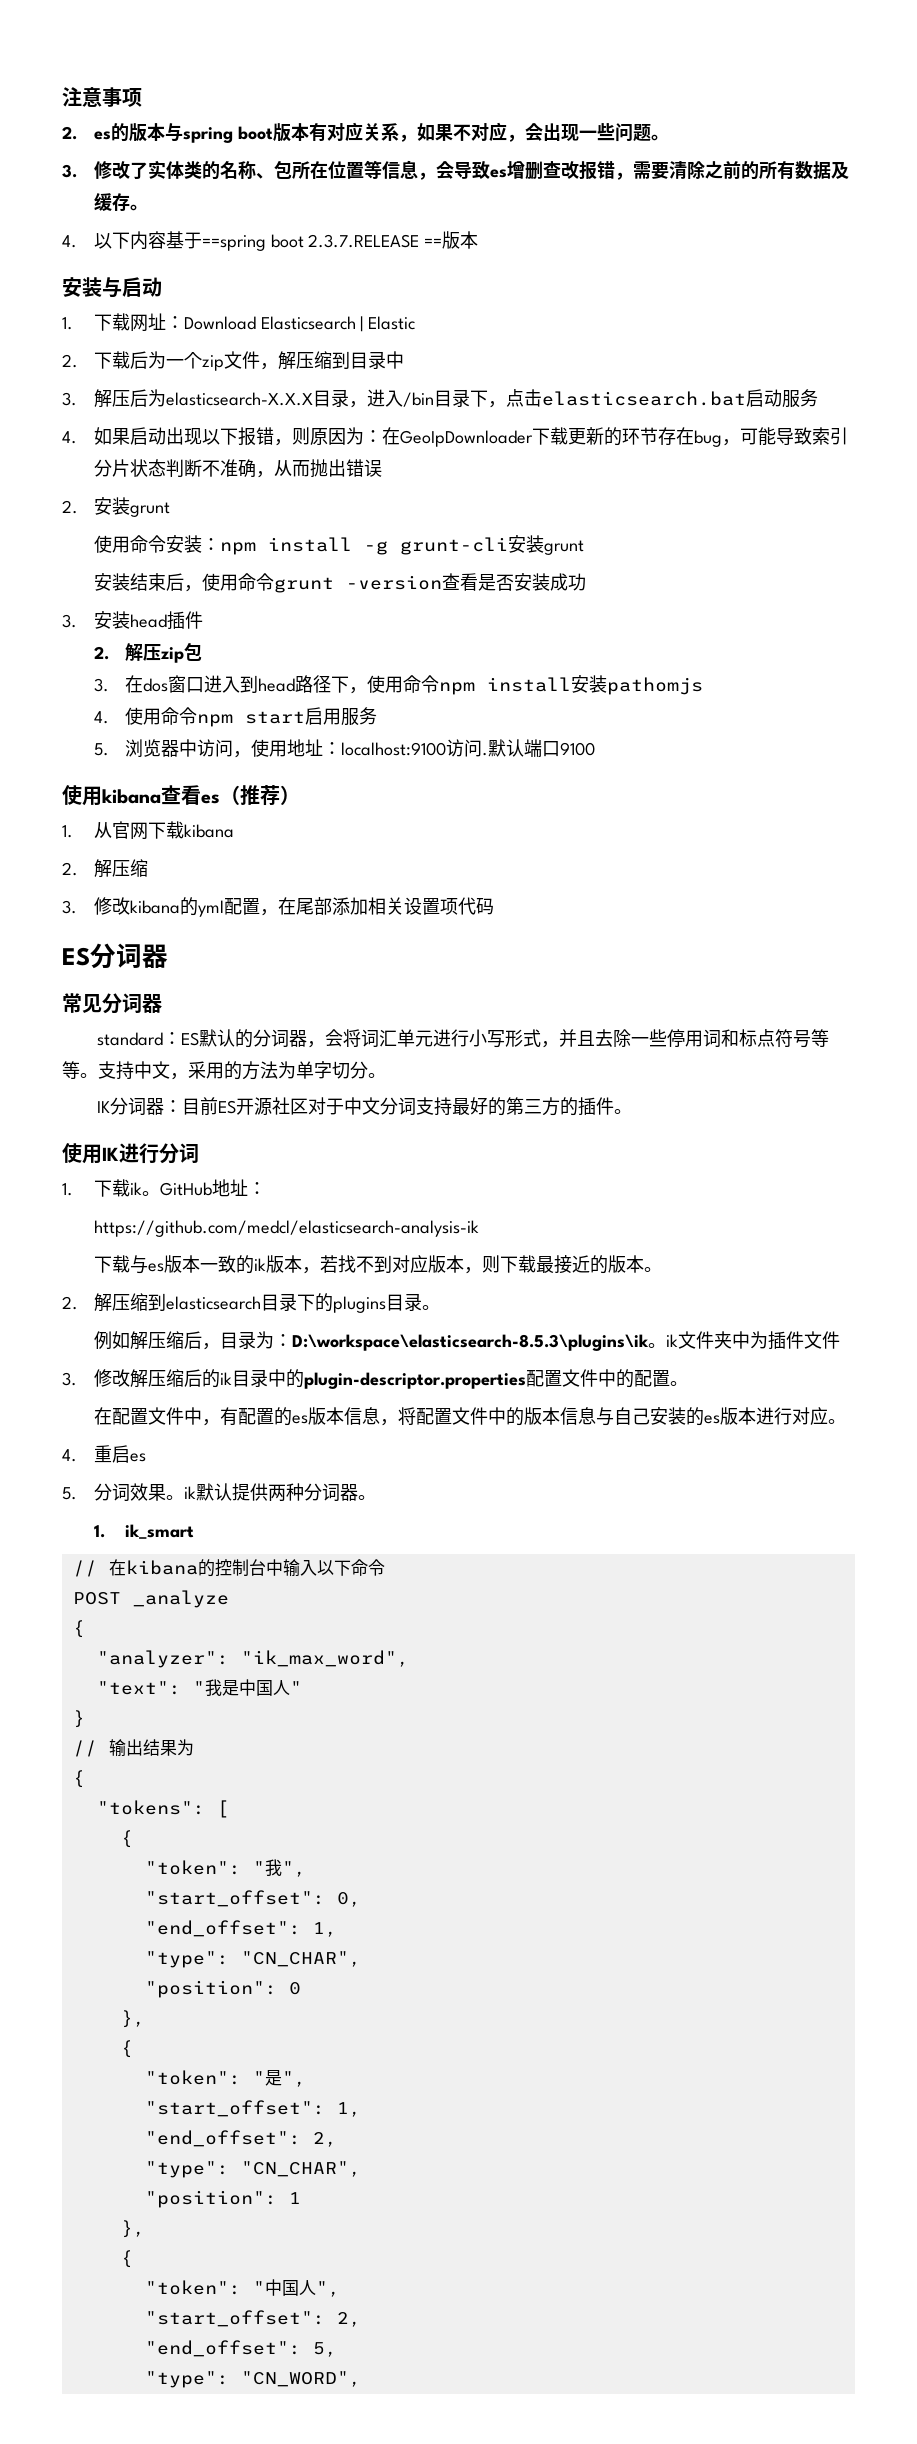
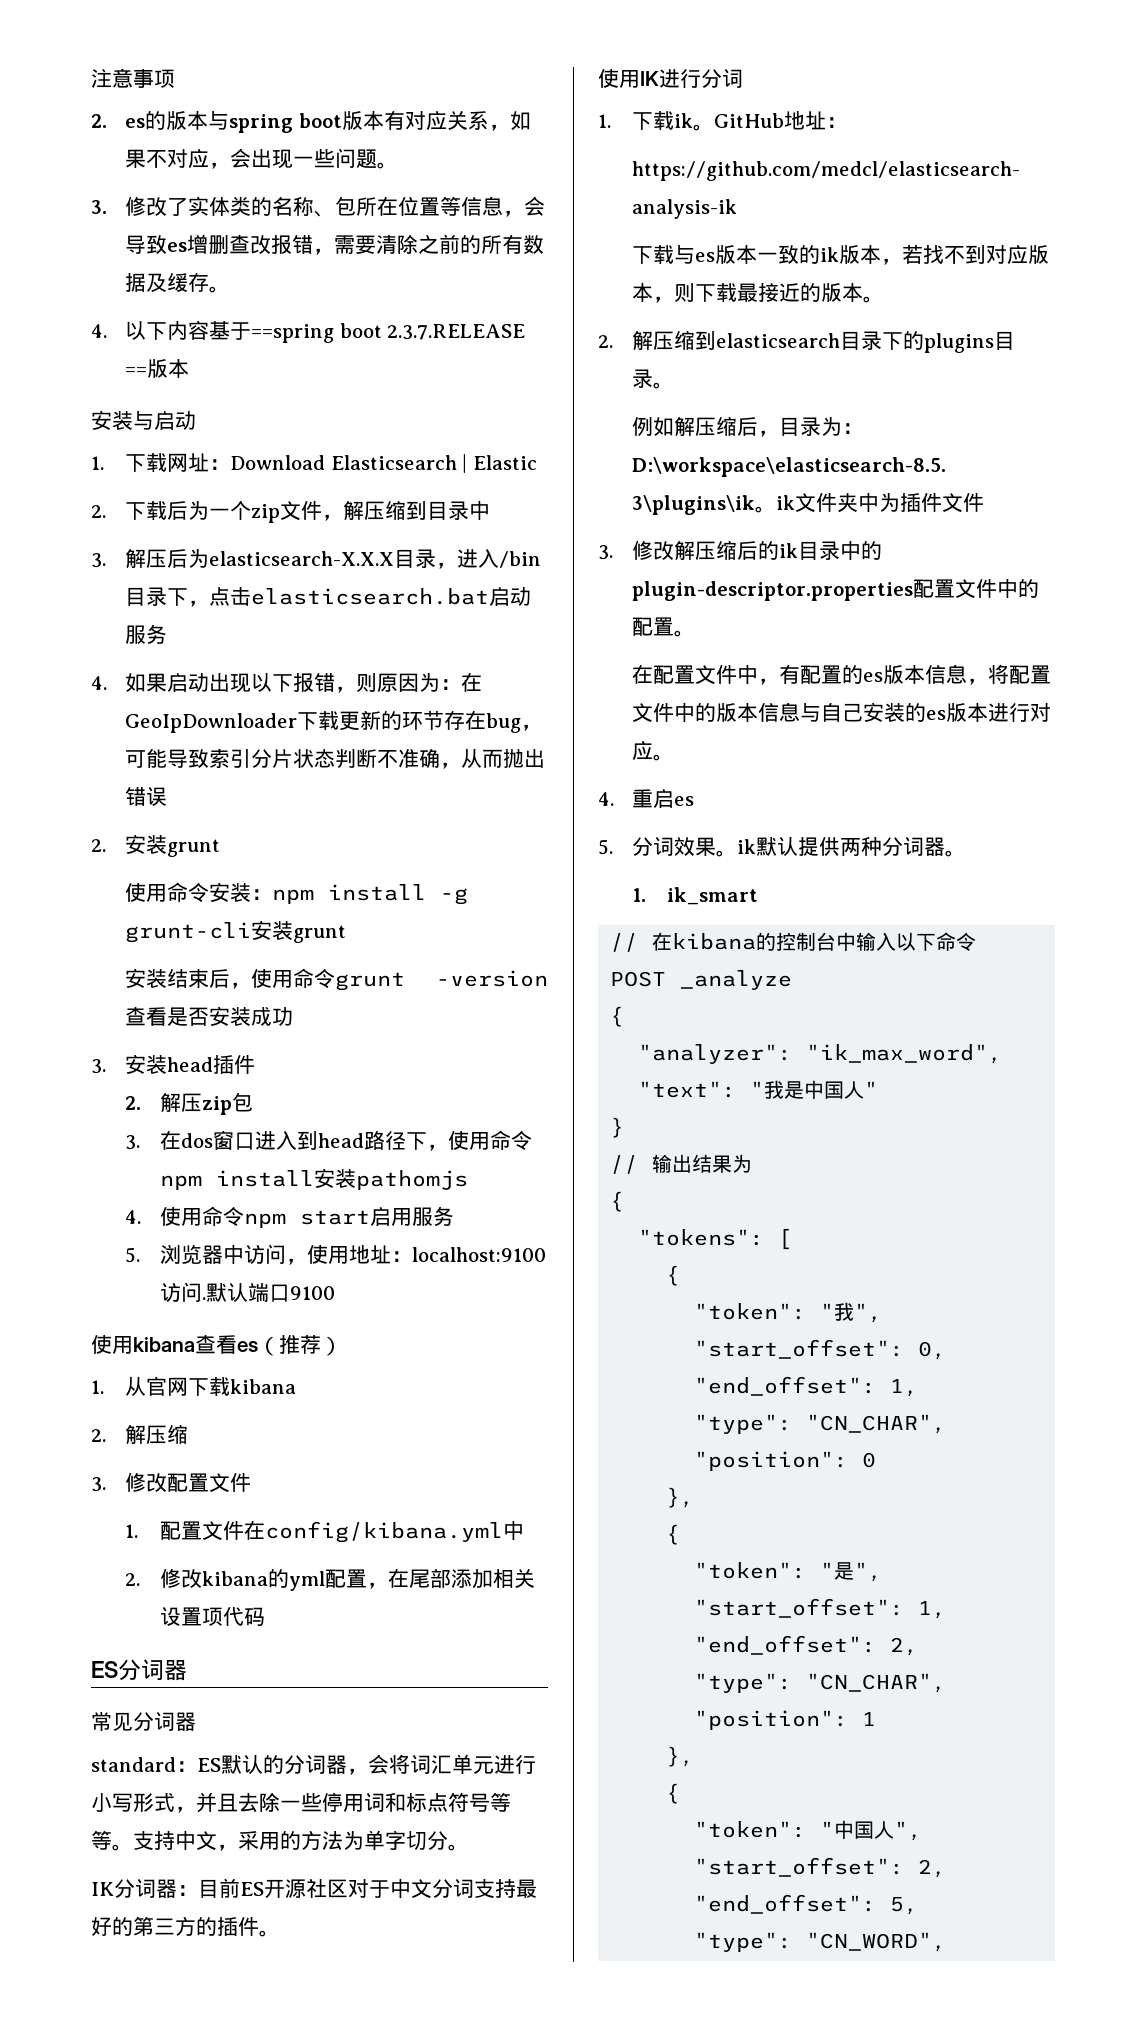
- 3.修改kibana的yml配置，在尾部添加相关设置项代码
+ 3.修改配置文件
+ 1.配置文件在config/kibana.yml中
+ 2.修改kibana的yml配置，在尾部添加相关设置项代码

